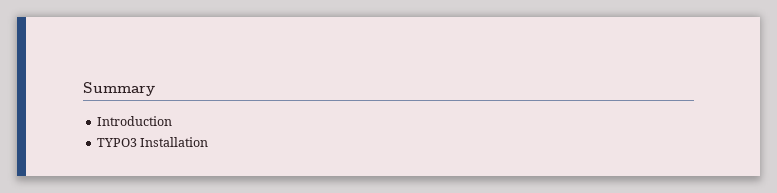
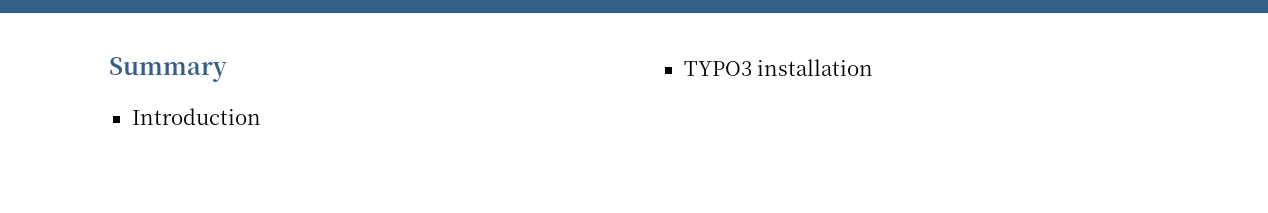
- TYPO3 Installation
+ TYPO3 installation

